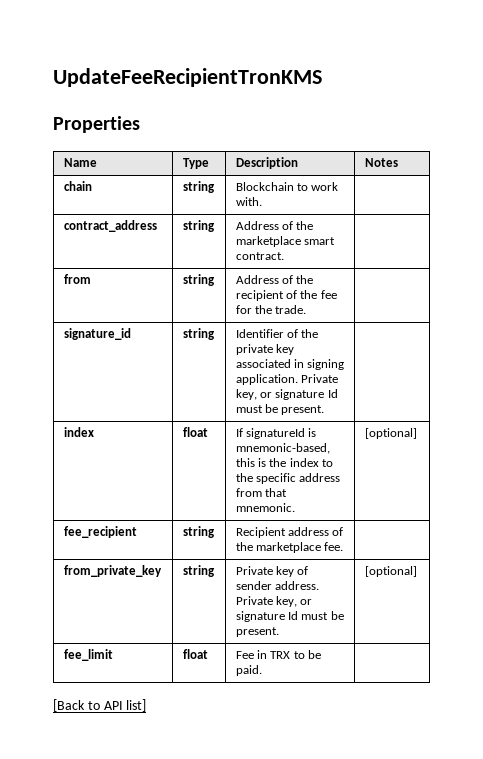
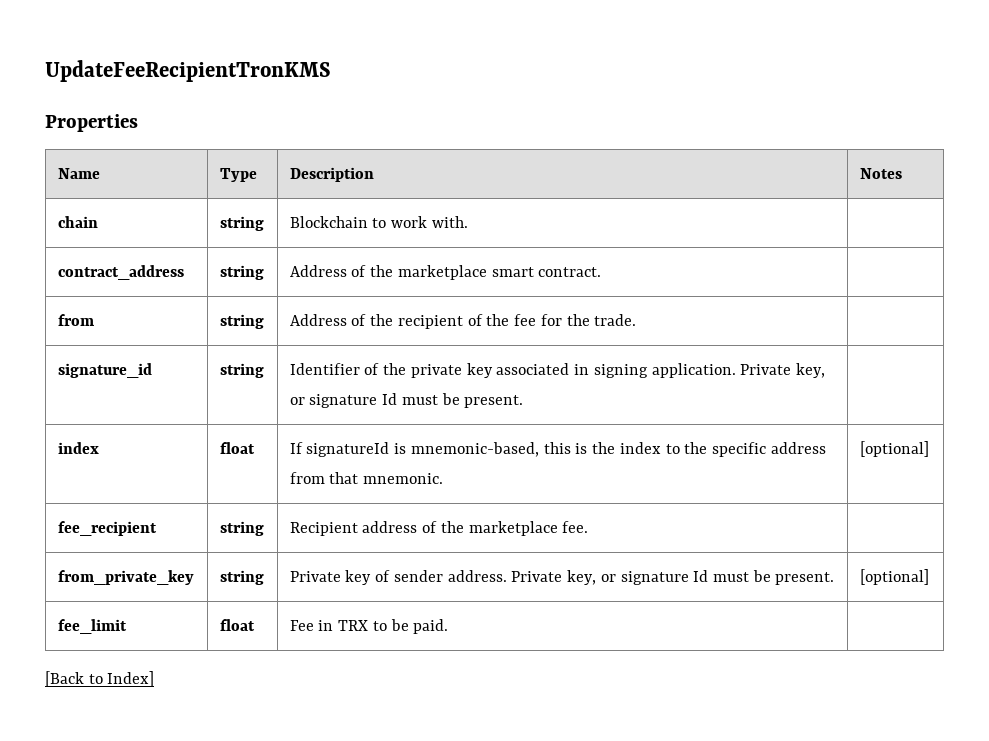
- [Back to API list]
+ [Back to Index]

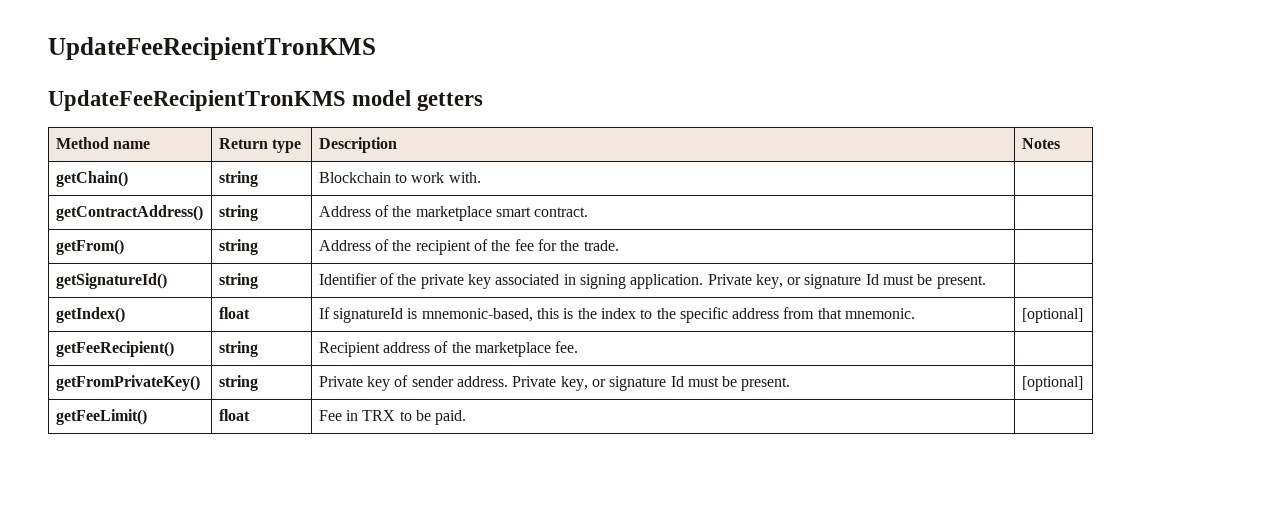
- Properties
- Name | Type | Description | Notes
+ UpdateFeeRecipientTronKMS model getters
+ Method name | Return type | Description | Notes
- chain | string | Blockchain to work with. |
+ getChain() | string | Blockchain to work with. |
- contract_address | string | Address of the marketplace smart contract. |
+ getContractAddress() | string | Address of the marketplace smart contract. |
- from | string | Address of the recipient of the fee for the trade. |
+ getFrom() | string | Address of the recipient of the fee for the trade. |
- signature_id | string | Identifier of the private key associated in signing application. Private key, or signature Id must be present. |
+ getSignatureId() | string | Identifier of the private key associated in signing application. Private key, or signature Id must be present. |
- index | float | If signatureId is mnemonic-based, this is the index to the specific address from that mnemonic. | [optional]
+ getIndex() | float | If signatureId is mnemonic-based, this is the index to the specific address from that mnemonic. | [optional]
- fee_recipient | string | Recipient address of the marketplace fee. |
+ getFeeRecipient() | string | Recipient address of the marketplace fee. |
- from_private_key | string | Private key of sender address. Private key, or signature Id must be present. | [optional]
+ getFromPrivateKey() | string | Private key of sender address. Private key, or signature Id must be present. | [optional]
- fee_limit | float | Fee in TRX to be paid. |
+ getFeeLimit() | float | Fee in TRX to be paid. |
- [Back to Index]

